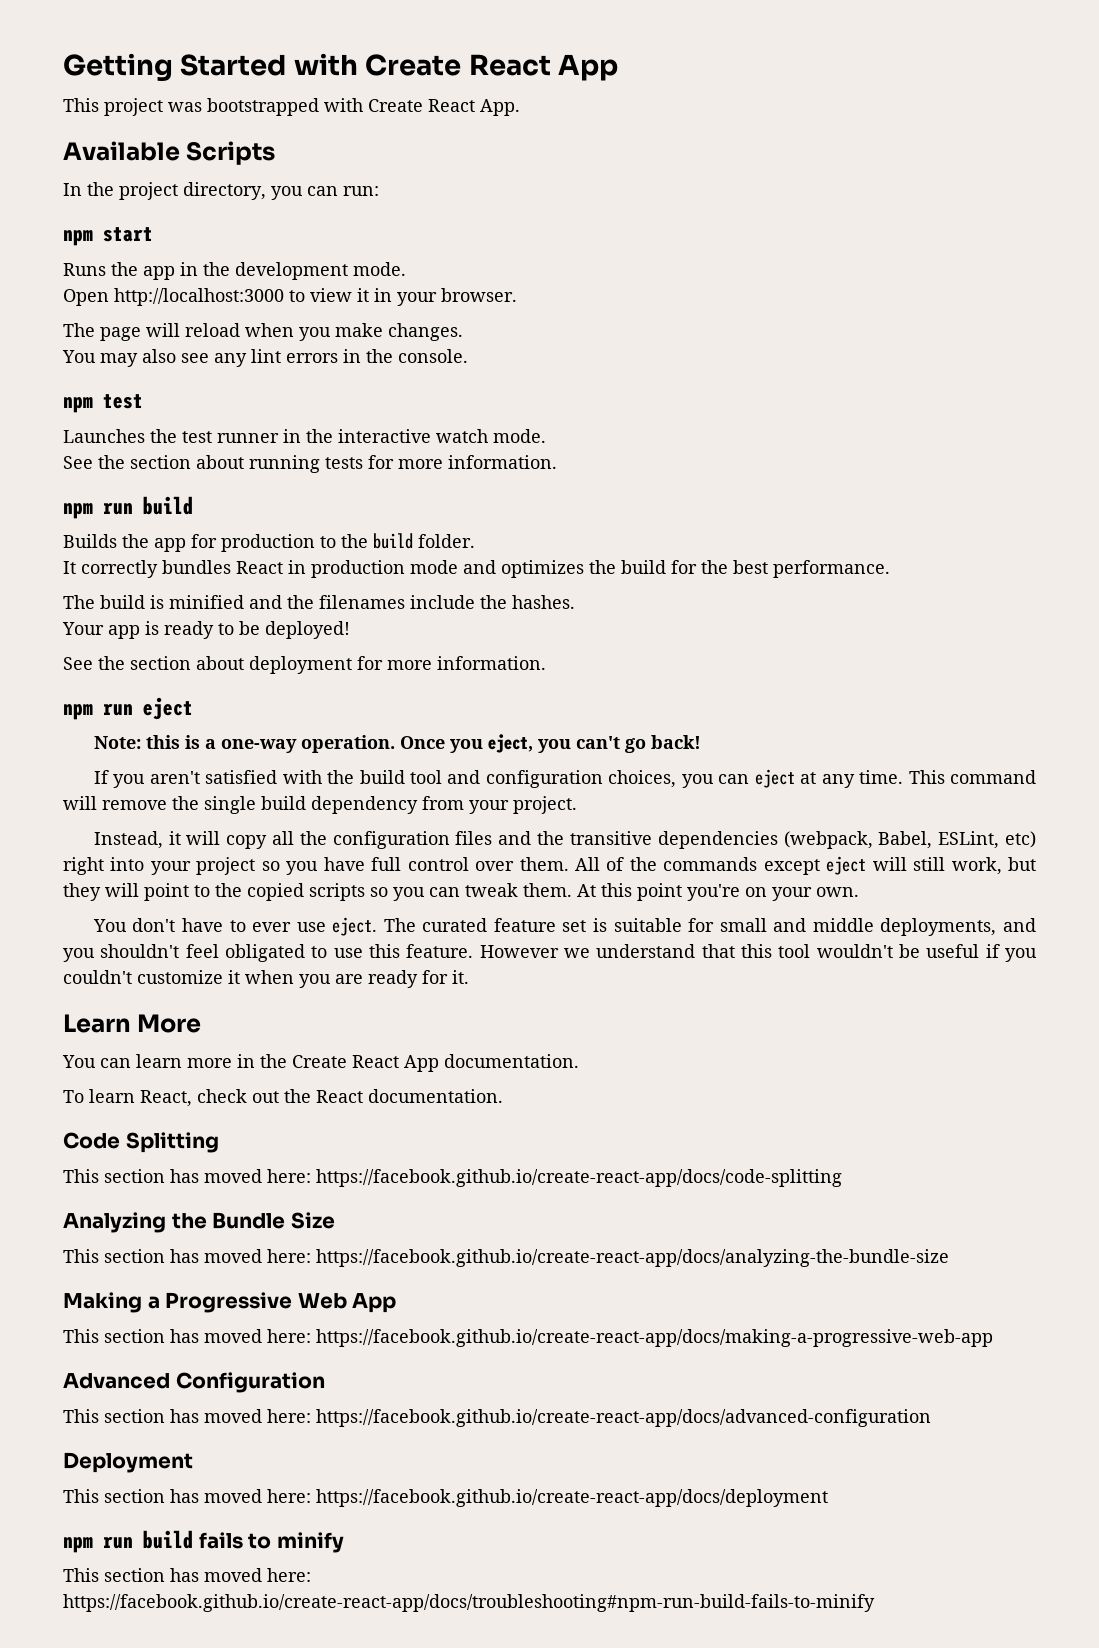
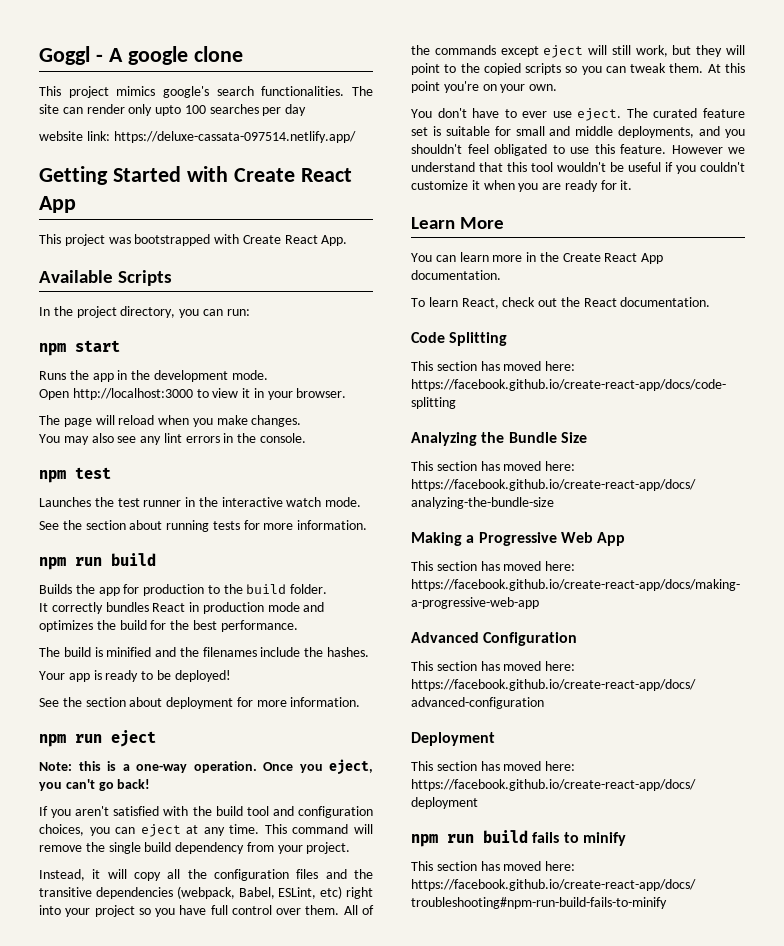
+ Goggl - A google clone
+ This project mimics google's search functionalities. The site can render only upto 100 searches per day
+ website link: https://deluxe-cassata-097514.netlify.app/

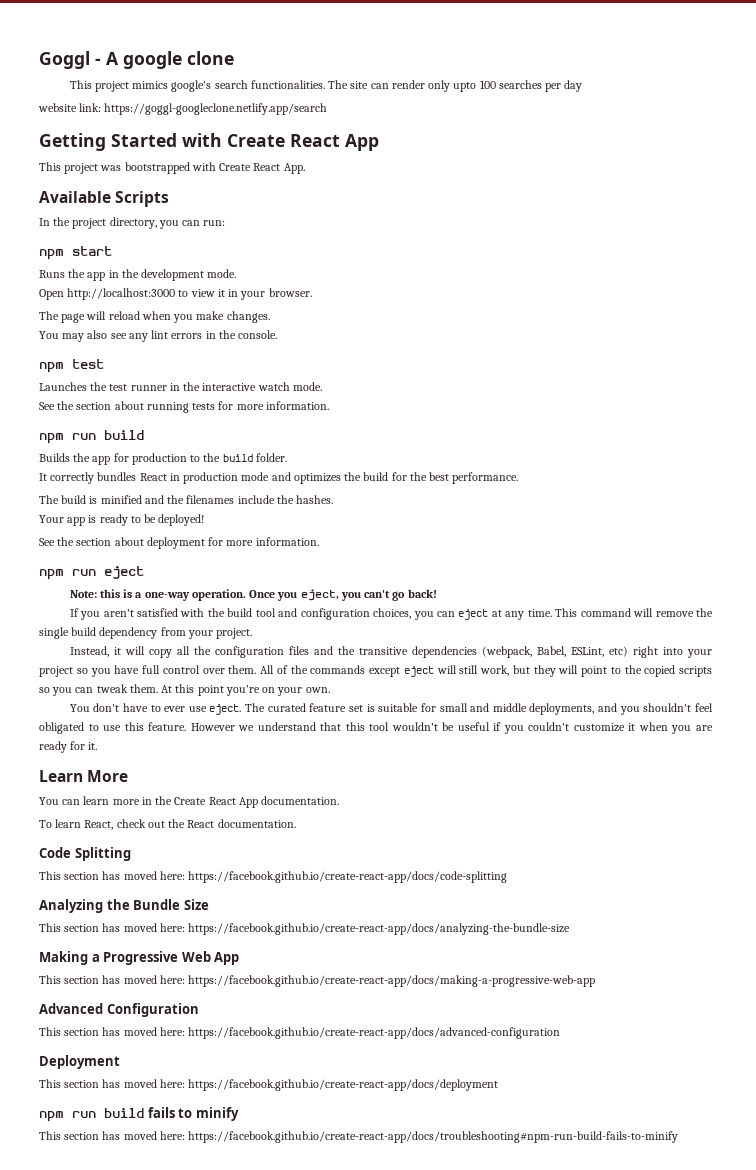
- website link: https://deluxe-cassata-097514.netlify.app/
+ website link: https://goggl-googleclone.netlify.app/search

